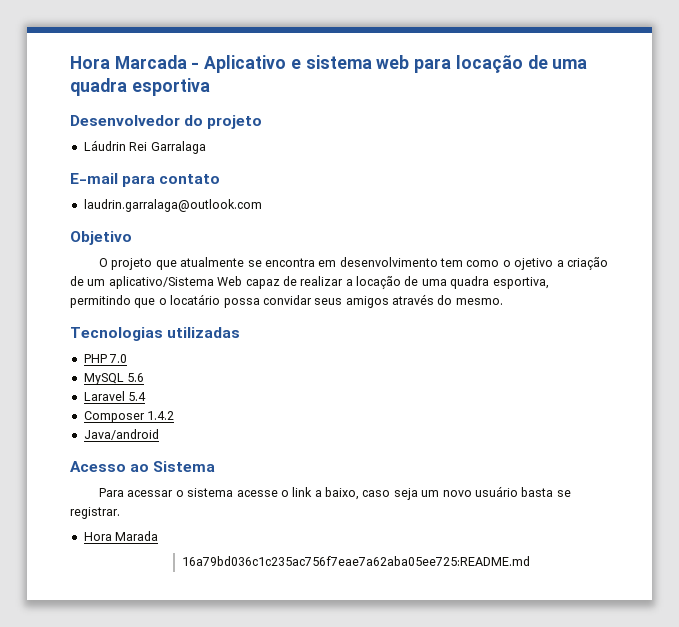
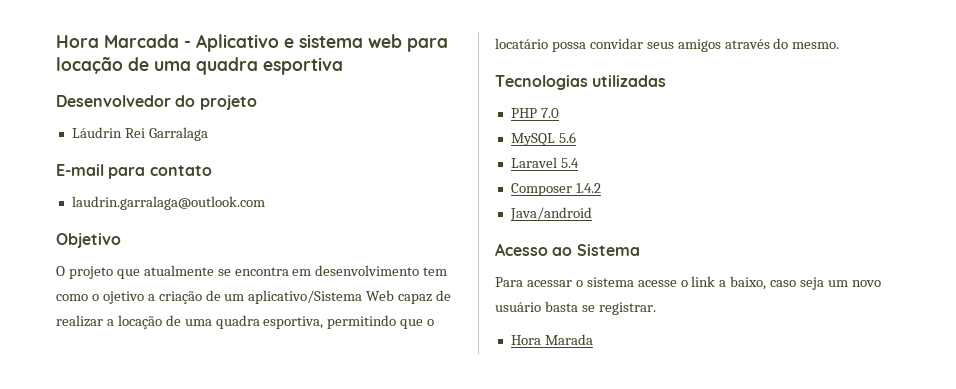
- 16a79bd036c1c235ac756f7eae7a62aba05ee725:README.md

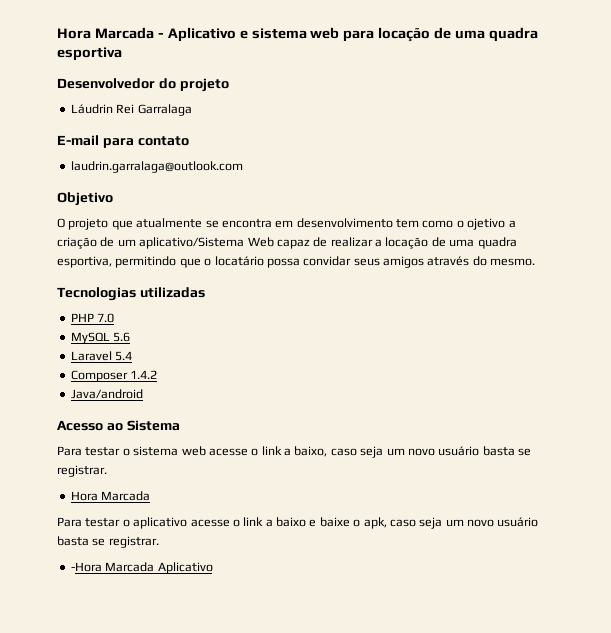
- Para acessar o sistema acesse o link a baixo, caso seja um novo usuário basta se registrar.
- Hora Marada
+ Para testar o sistema web acesse o link a baixo, caso seja um novo usuário basta se registrar.
+ Hora Marcada
+ Para testar o aplicativo acesse o link a baixo e baixe o apk, caso seja um novo usuário basta se registrar.
+ -Hora Marcada Aplicativo

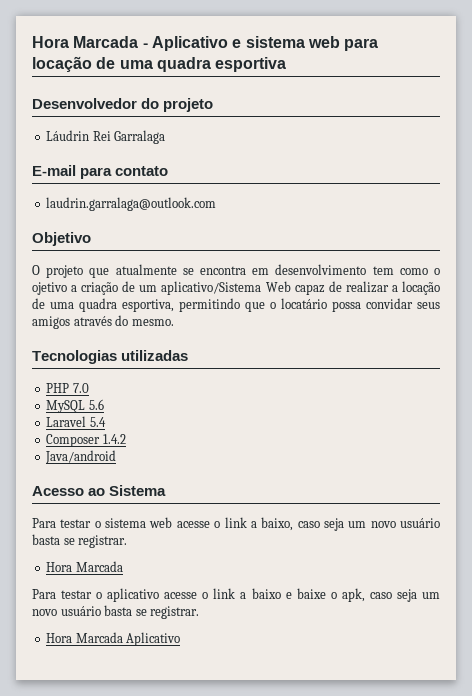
- -Hora Marcada Aplicativo
+ Hora Marcada Aplicativo

